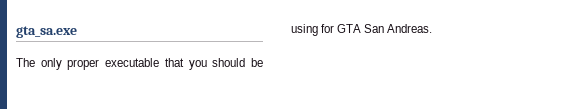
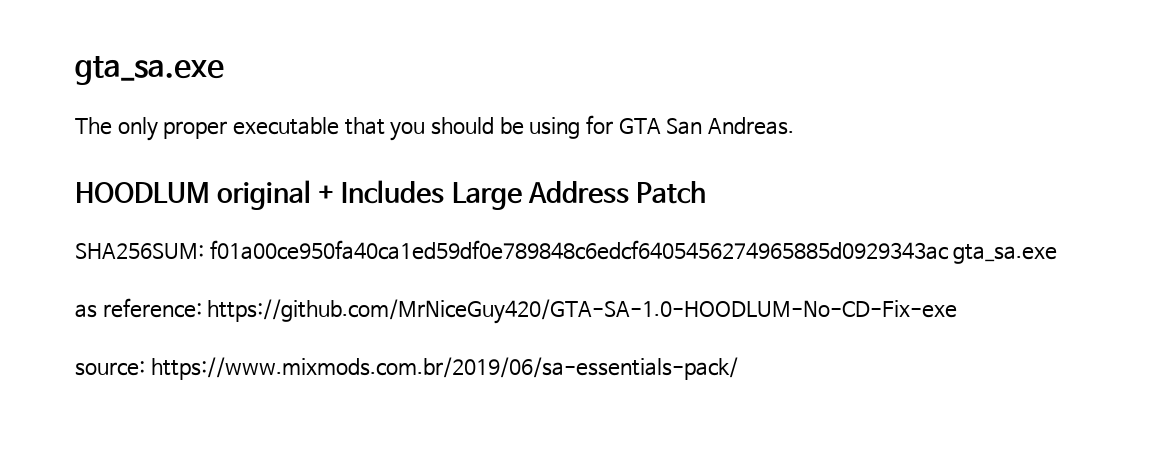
+ HOODLUM original + Includes Large Address Patch
+ SHA256SUM: f01a00ce950fa40ca1ed59df0e789848c6edcf6405456274965885d0929343ac gta_sa.exe
+ as reference: https://github.com/MrNiceGuy420/GTA-SA-1.0-HOODLUM-No-CD-Fix-exe
+ source: https://www.mixmods.com.br/2019/06/sa-essentials-pack/

